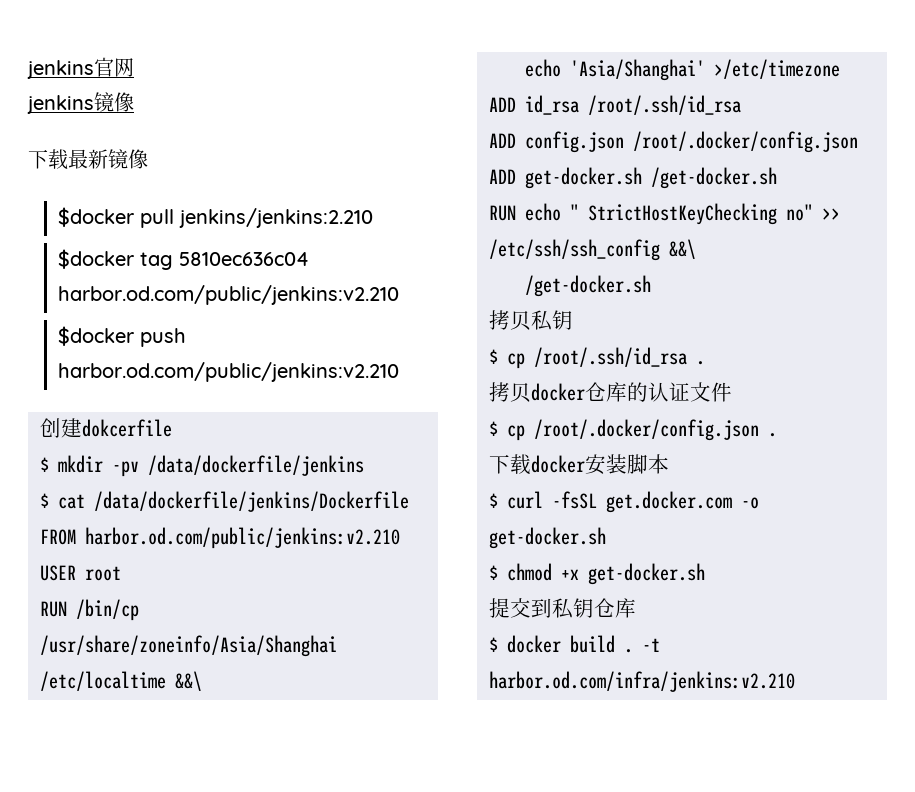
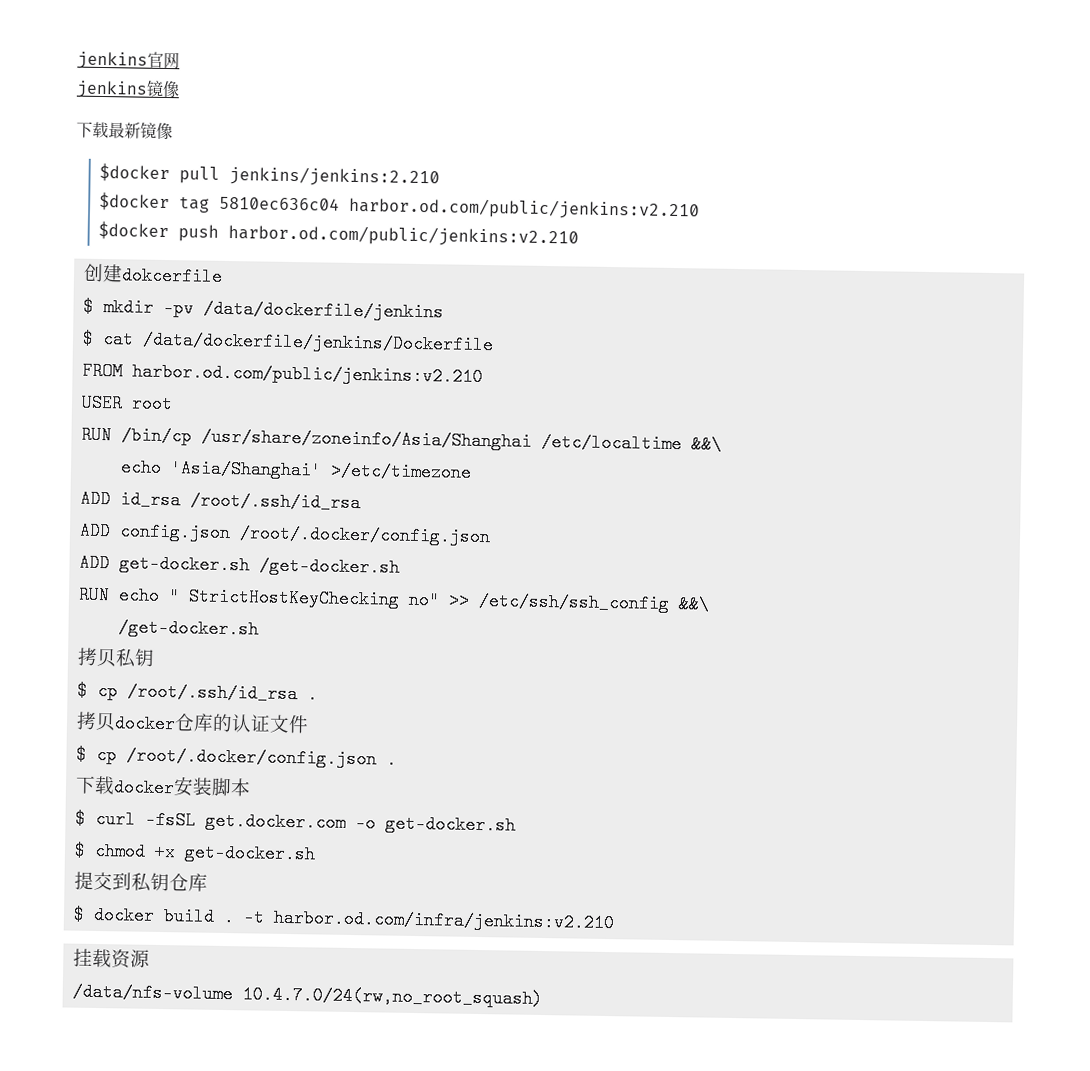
+ 挂载资源
+ /data/nfs-volume 10.4.7.0/24(rw,no_root_squash)

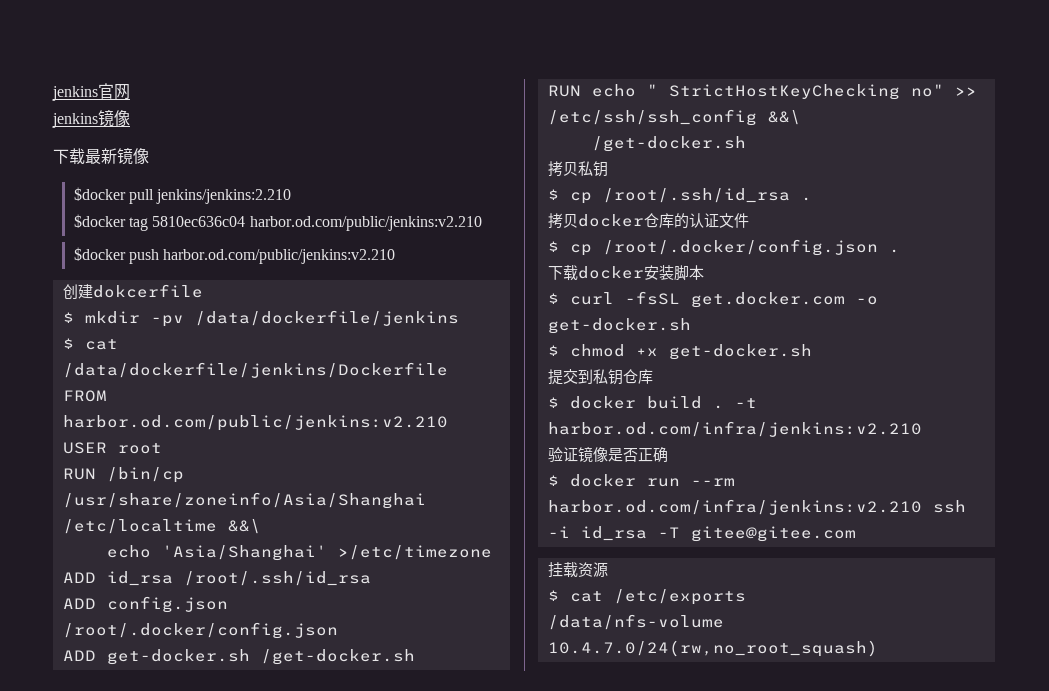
+ 验证镜像是否正确
+ $ docker run --rm harbor.od.com/infra/jenkins:v2.210 ssh -i id_rsa -T gitee@gitee.com
+ $ cat /etc/exports

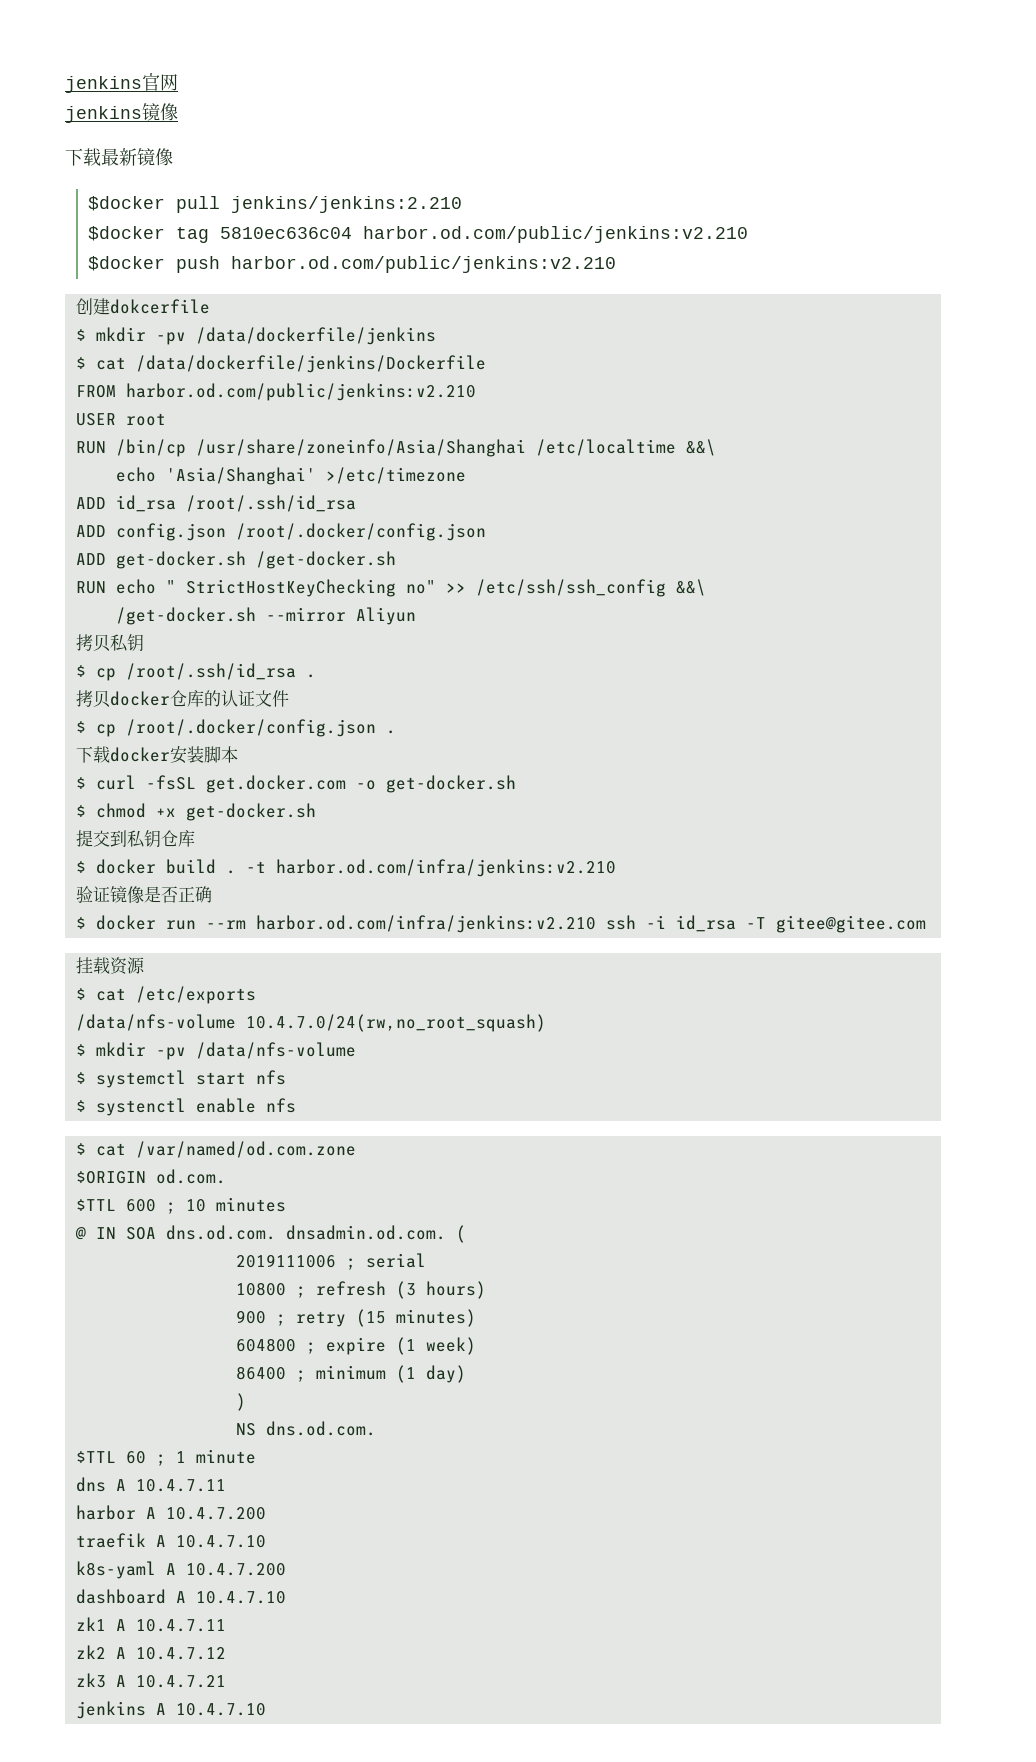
  RUN echo " StrictHostKeyChecking no" >> /etc/ssh/ssh_config &&\
- /get-docker.sh
+ /get-docker.sh --mirror Aliyun
+ $ mkdir -pv /data/nfs-volume
+ $ systemctl start nfs
+ $ systenctl enable nfs
+ $ cat /var/named/od.com.zone
+ $ORIGIN od.com.
+ $TTL 600 ; 10 minutes
+ @ IN SOA dns.od.com. dnsadmin.od.com. (
+ 2019111006 ; serial
+ 10800 ; refresh (3 hours)
+ 900 ; retry (15 minutes)
+ 604800 ; expire (1 week)
+ 86400 ; minimum (1 day)
+ )
+ NS dns.od.com.
+ $TTL 60 ; 1 minute
+ dns A 10.4.7.11
+ harbor A 10.4.7.200
+ traefik A 10.4.7.10
+ k8s-yaml A 10.4.7.200
+ dashboard A 10.4.7.10
+ zk1 A 10.4.7.11
+ zk2 A 10.4.7.12
+ zk3 A 10.4.7.21
+ jenkins A 10.4.7.10

